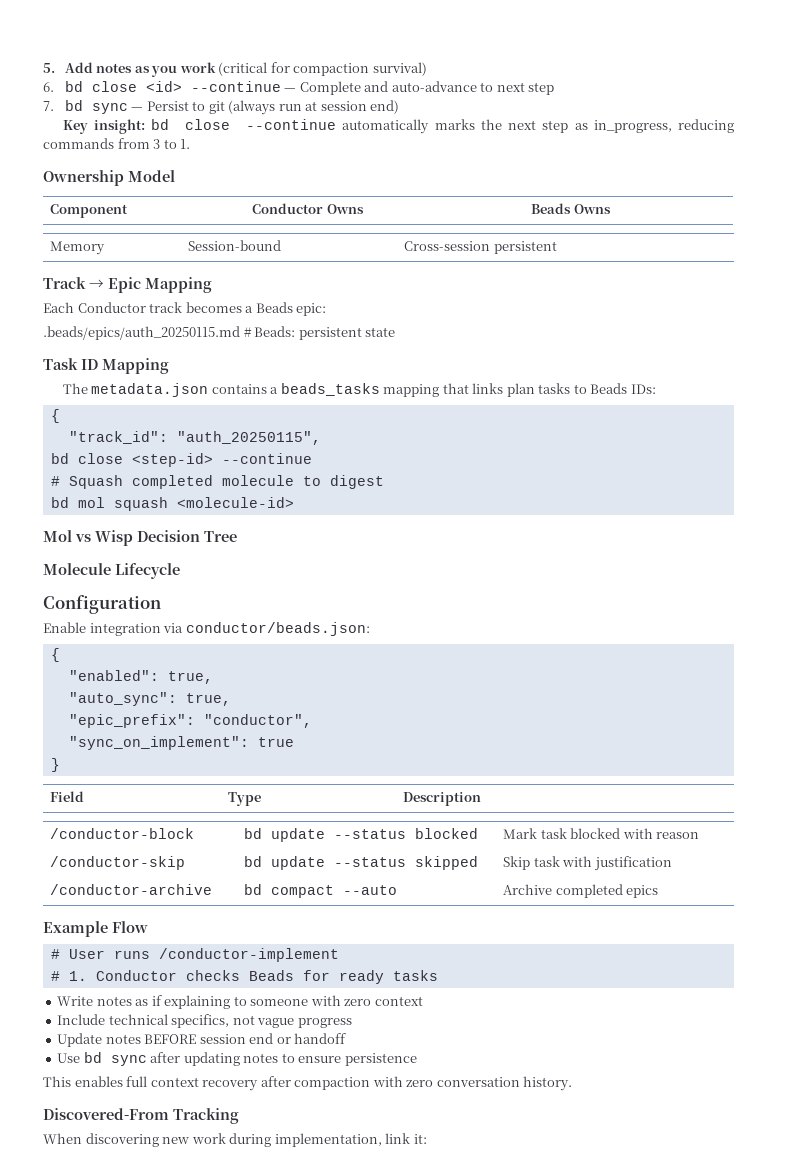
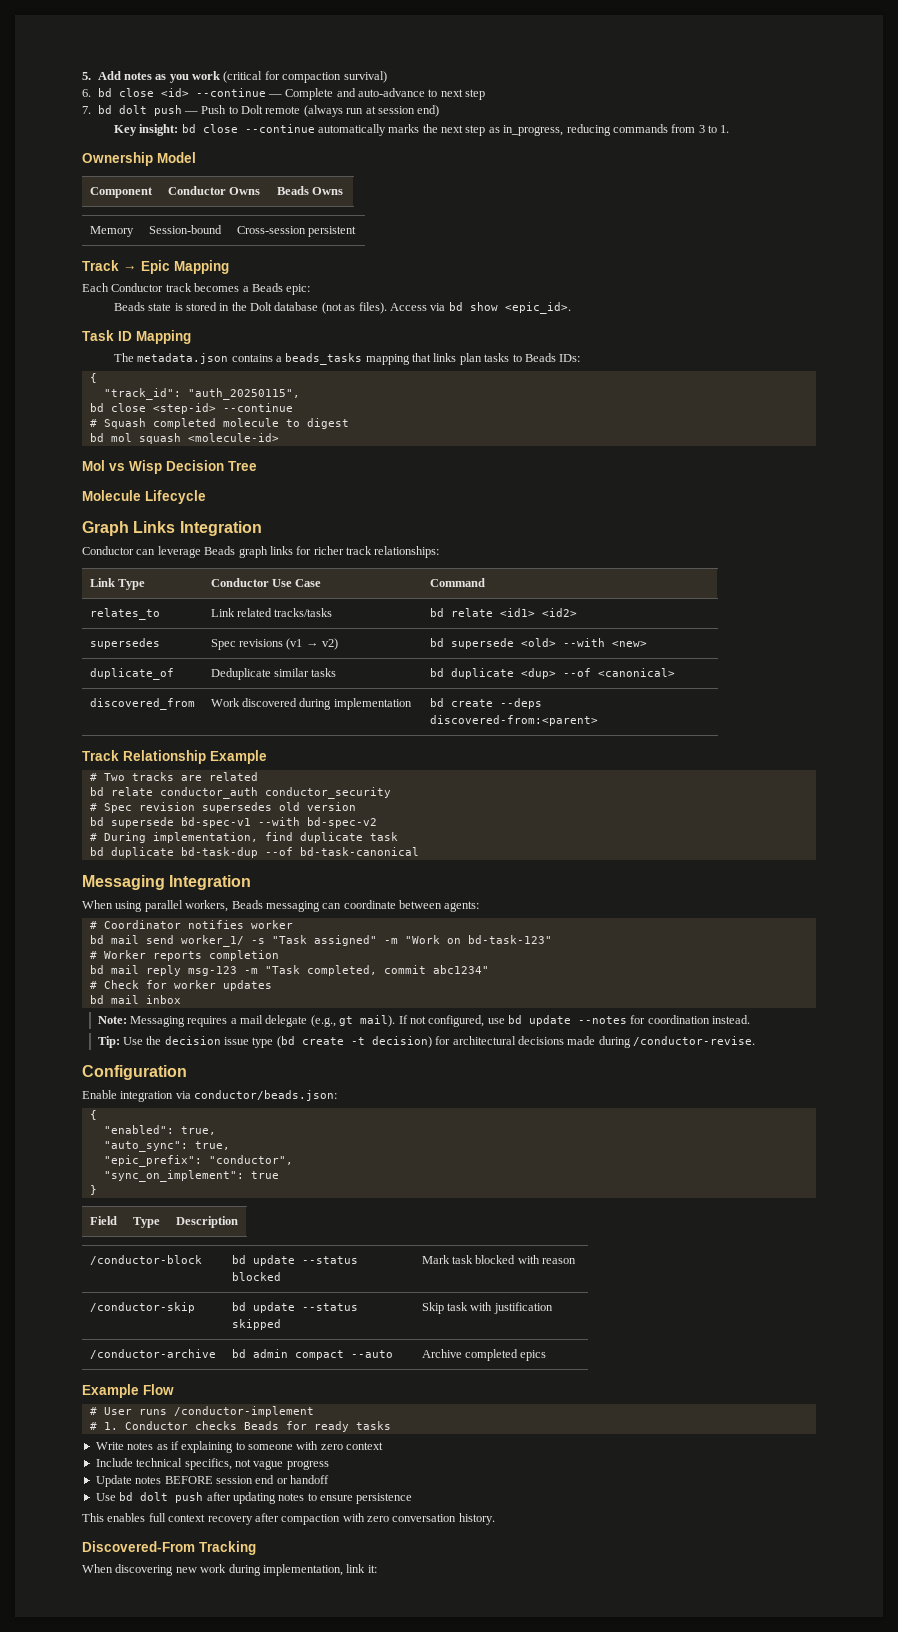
- 7. bd sync — Persist to git (always run at session end)
+ 7. bd dolt push — Push to Dolt remote (always run at session end)
- .beads/epics/auth_20250115.md # Beads: persistent state
+ Beads state is stored in the Dolt database (not as files). Access via bd show <epic_id>.
+ Graph Links Integration
+ Conductor can leverage Beads graph links for richer track relationships:
+ Link Type | Conductor Use Case | Command
+ relates_to | Link related tracks/tasks | bd relate <id1> <id2>
+ supersedes | Spec revisions (v1 → v2) | bd supersede <old> --with <new>
+ duplicate_of | Deduplicate similar tasks | bd duplicate <dup> --of <canonical>
+ discovered_from | Work discovered during implementation | bd create --deps discovered-from:<parent>
+ Track Relationship Example
+ # Two tracks are related
+ bd relate conductor_auth conductor_security
+ # Spec revision supersedes old version
+ bd supersede bd-spec-v1 --with bd-spec-v2
+ # During implementation, find duplicate task
+ bd duplicate bd-task-dup --of bd-task-canonical
+ Messaging Integration
+ When using parallel workers, Beads messaging can coordinate between agents:
+ # Coordinator notifies worker
+ bd mail send worker_1/ -s "Task assigned" -m "Work on bd-task-123"
+ # Worker reports completion
+ bd mail reply msg-123 -m "Task completed, commit abc1234"
+ # Check for worker updates
+ bd mail inbox
+ Note: Messaging requires a mail delegate (e.g., gt mail). If not configured, use bd update --notes for coordination instead.
+ Tip: Use the decision issue type (bd create -t decision) for architectural decisions made during /conductor-revise.
- /conductor-archive | bd compact --auto | Archive completed epics
+ /conductor-archive | bd admin compact --auto | Archive completed epics
- Use bd sync after updating notes to ensure persistence
+ Use bd dolt push after updating notes to ensure persistence

